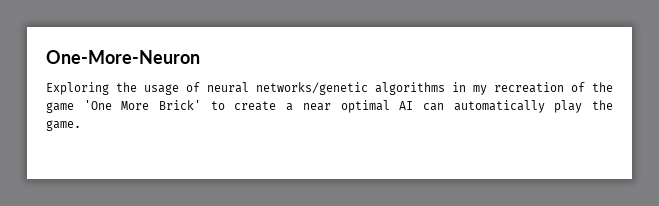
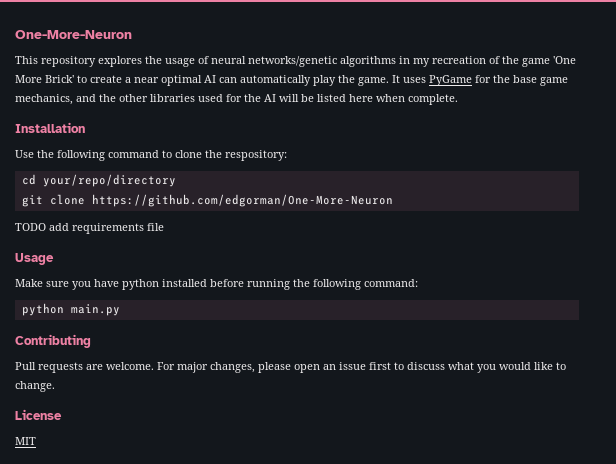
- Exploring the usage of neural networks/genetic algorithms in my recreation of the game 'One More Brick' to create a near optimal AI can automatically play the game.
+ This repository explores the usage of neural networks/genetic algorithms in my recreation of the game 'One More Brick' to create a near optimal AI can automatically play the game.
+ It uses PyGame for the base game mechanics, and the other libraries used for the AI will be listed here when complete.
+ Installation
+ Use the following command to clone the respository:
+ cd your/repo/directory
+ git clone https://github.com/edgorman/One-More-Neuron
+ TODO add requirements file
+ Usage
+ Make sure you have python installed before running the following command:
+ python main.py
+ Contributing
+ Pull requests are welcome. For major changes, please open an issue first to discuss what you would like to change.
+ License
+ MIT

